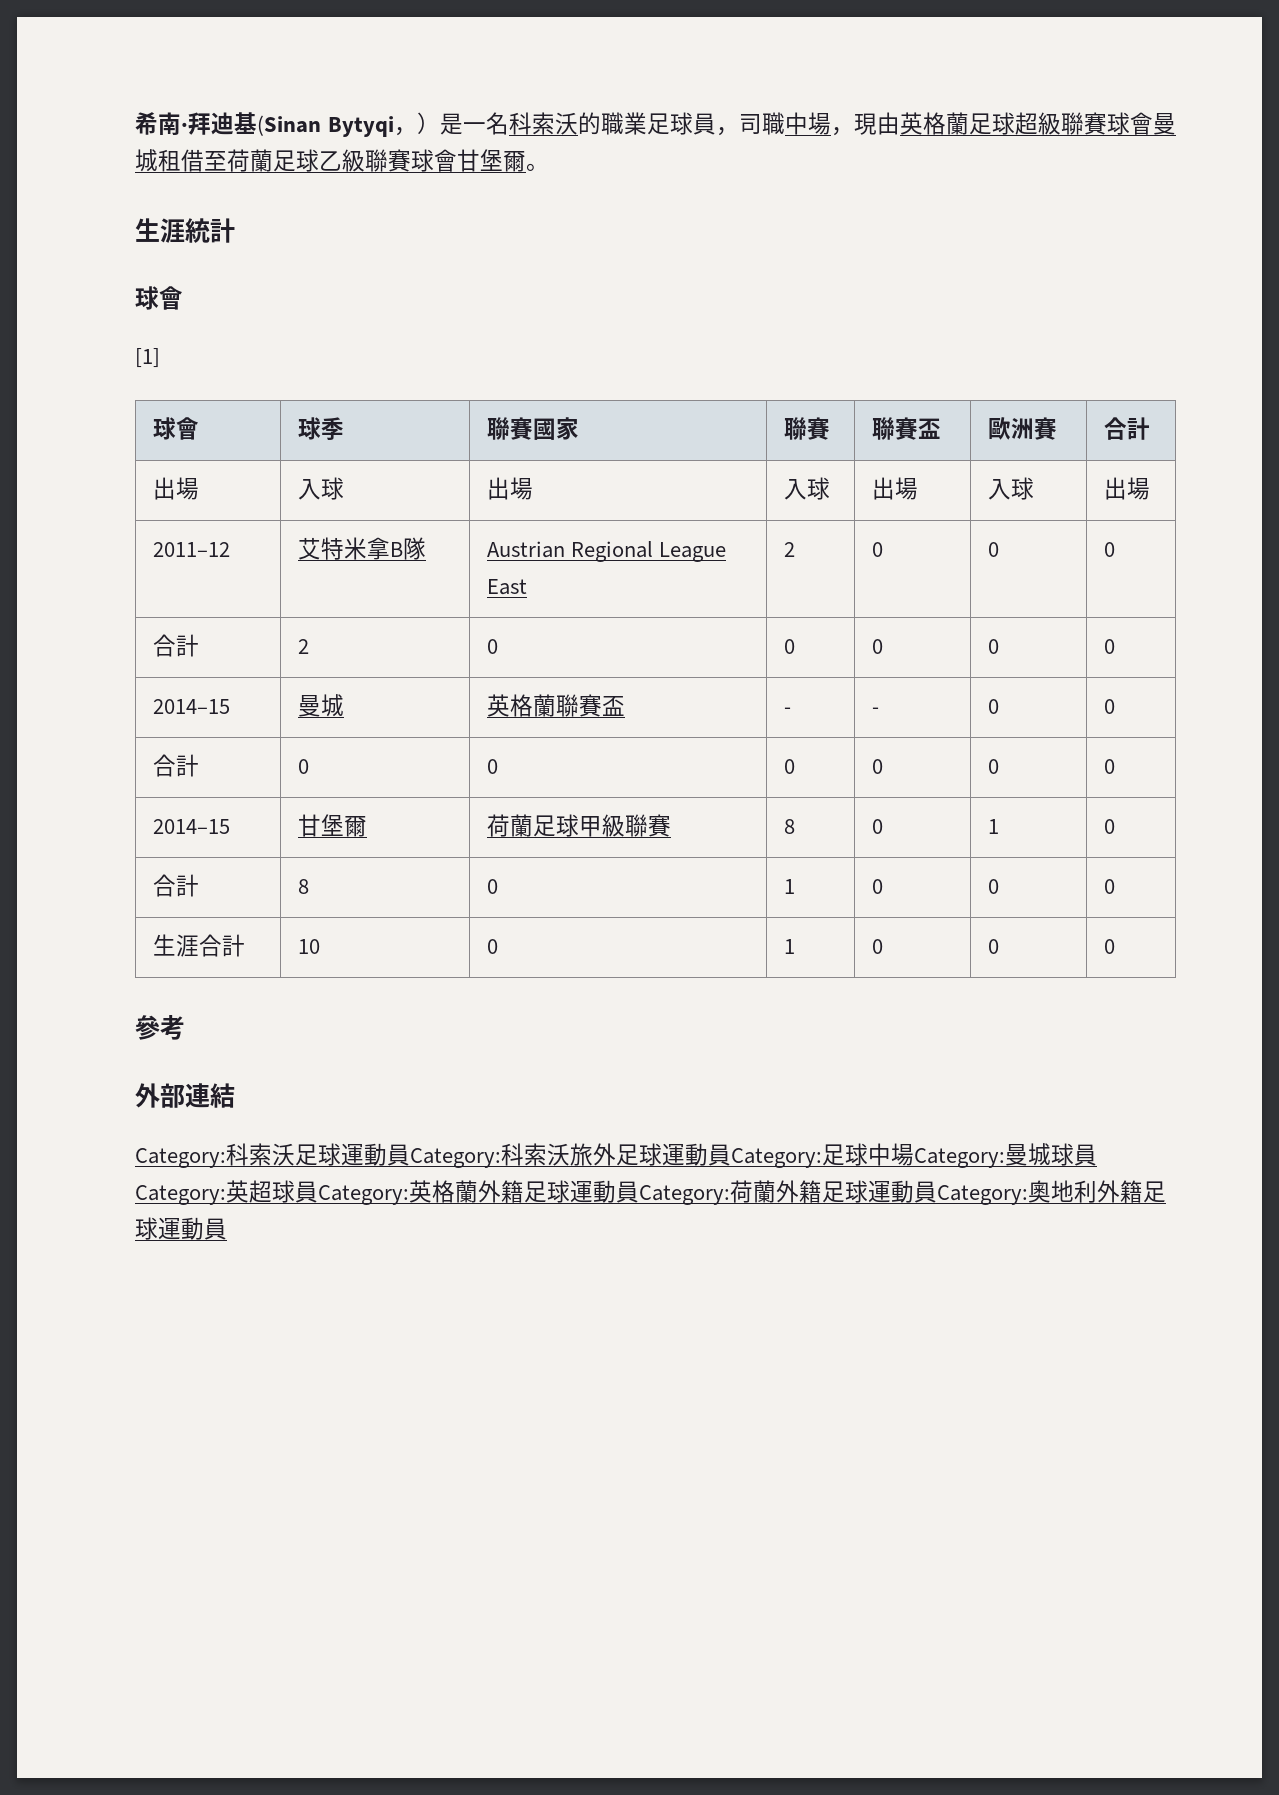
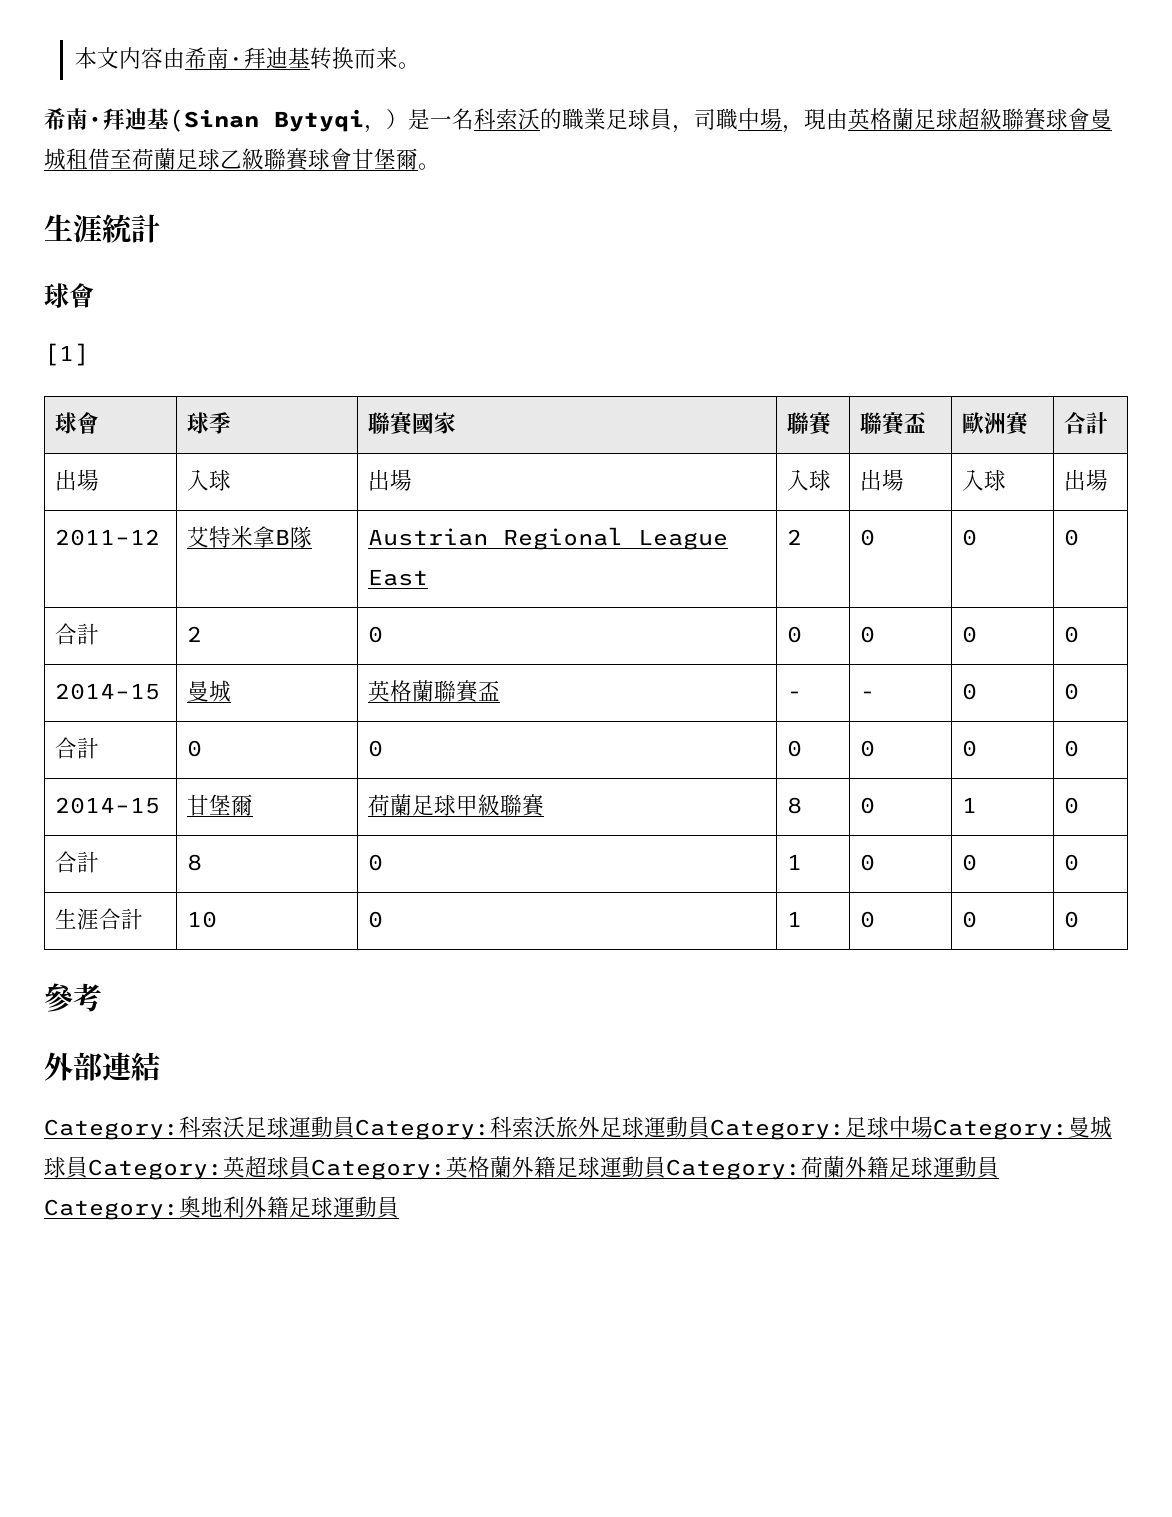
+ 本文内容由希南·拜迪基转换而来。

